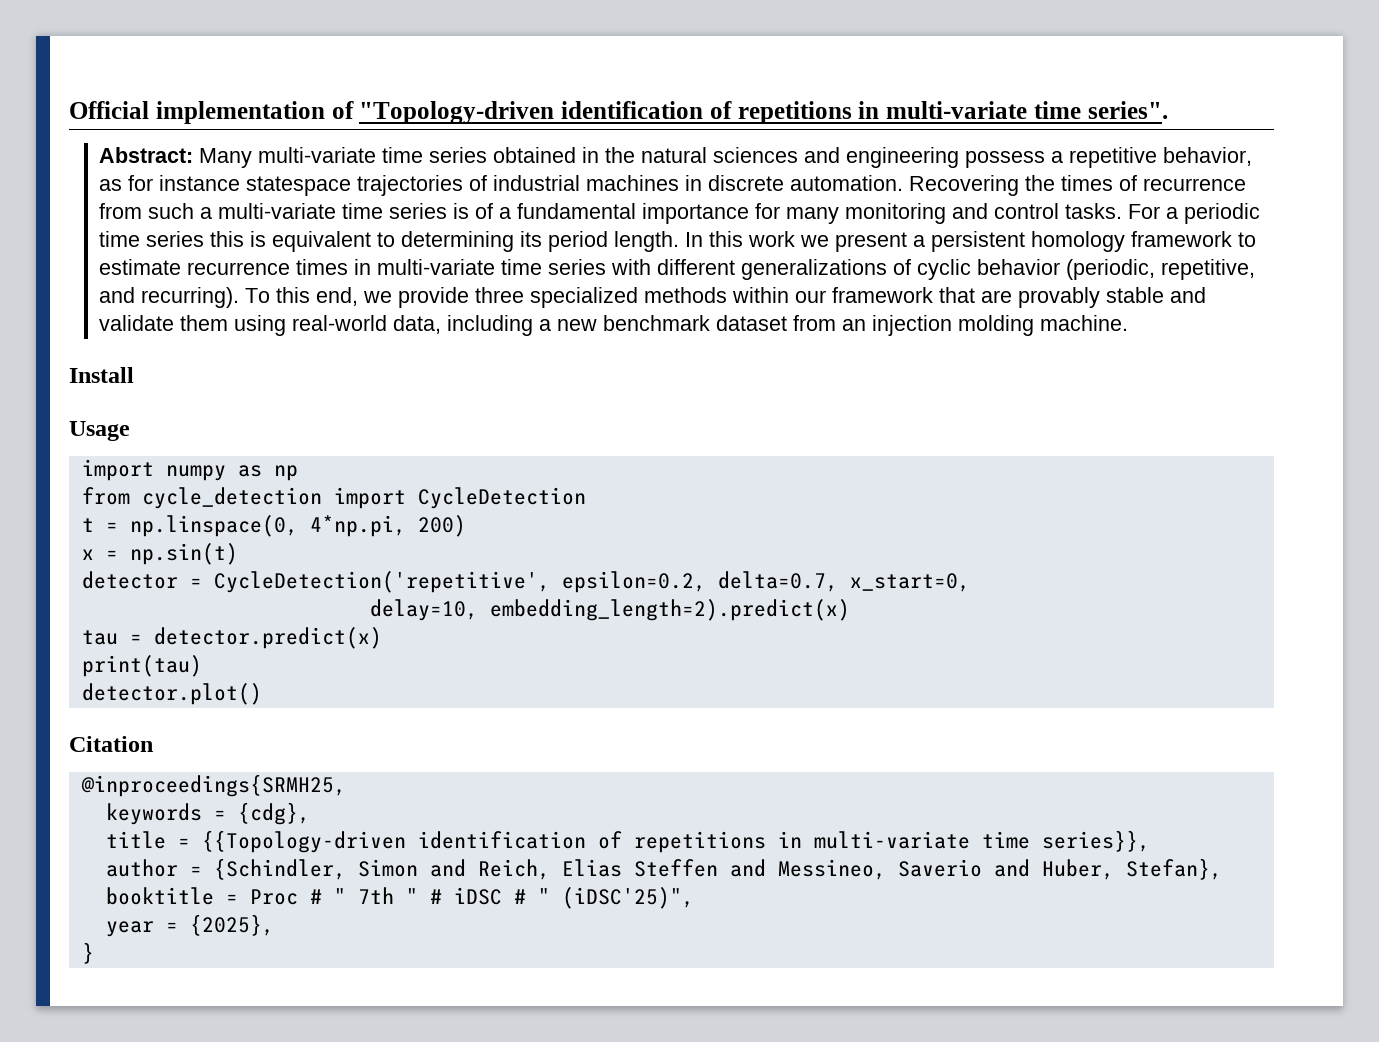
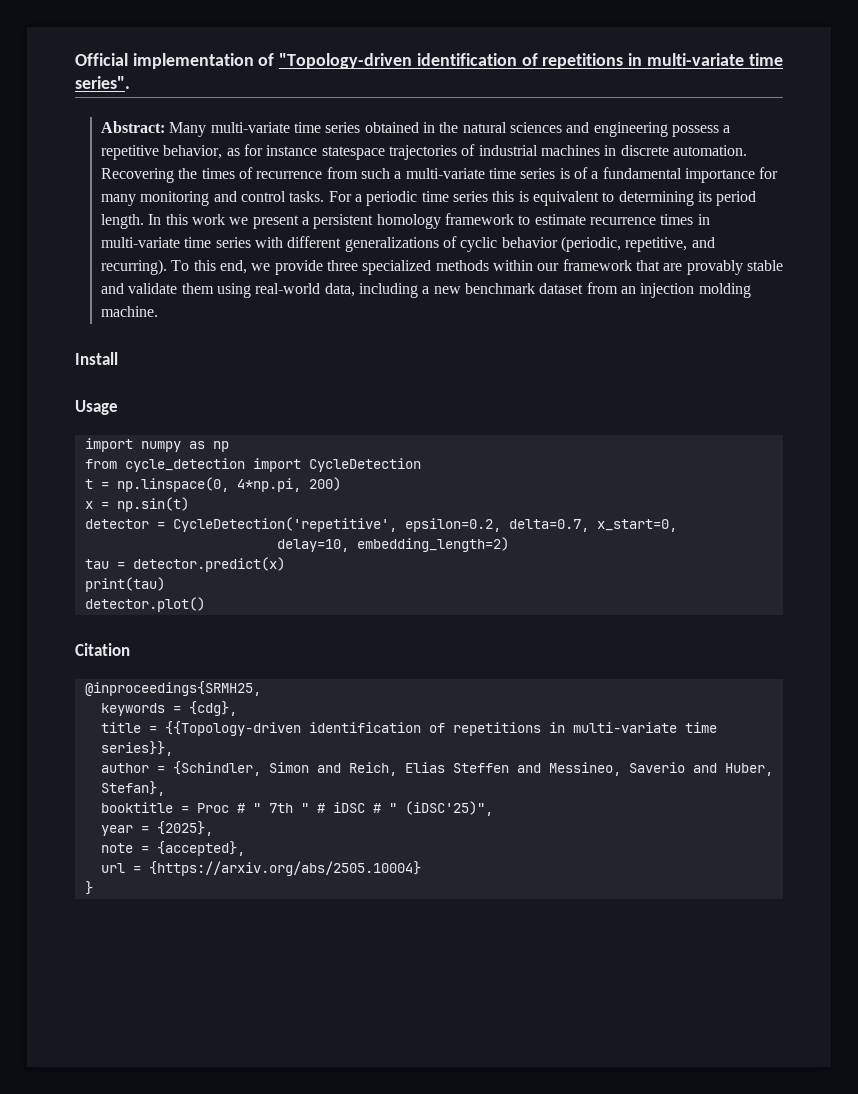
- delay=10, embedding_length=2).predict(x)
+ delay=10, embedding_length=2)
+ note = {accepted},
+ url = {https://arxiv.org/abs/2505.10004}

